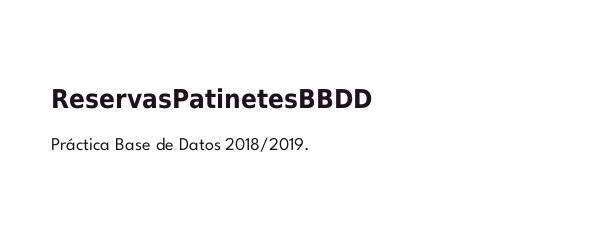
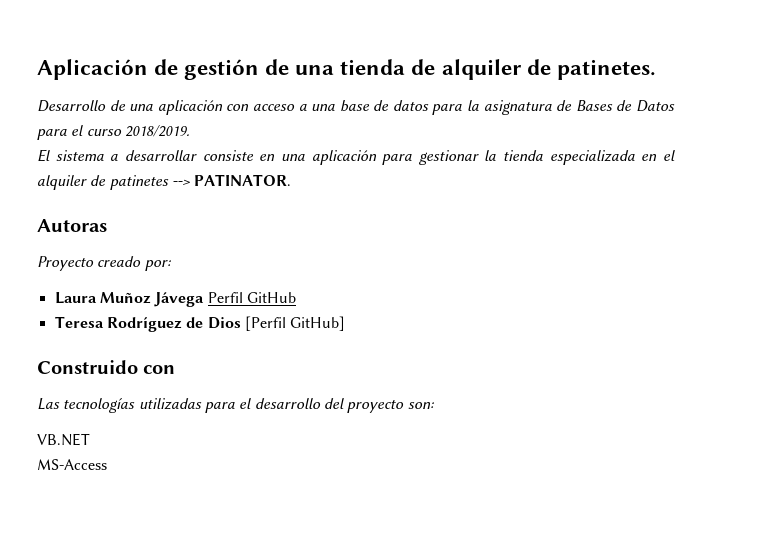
- ReservasPatinetesBBDD
- Práctica Base de Datos 2018/2019.
+ Aplicación de gestión de una tienda de alquiler de patinetes.
+ Desarrollo de una aplicación con acceso a una base de datos para la asignatura de Bases de Datos para el curso 2018/2019.
+ El sistema a desarrollar consiste en una aplicación para gestionar la tienda especializada en el alquiler de patinetes --> PATINATOR.
+ Autoras
+ Proyecto creado por:
+ Laura Muñoz Jávega Perfil GitHub
+ Teresa Rodríguez de Dios [Perfil GitHub]
+ Construido con
+ Las tecnologías utilizadas para el desarrollo del proyecto son:
+ VB.NET
+ MS-Access

